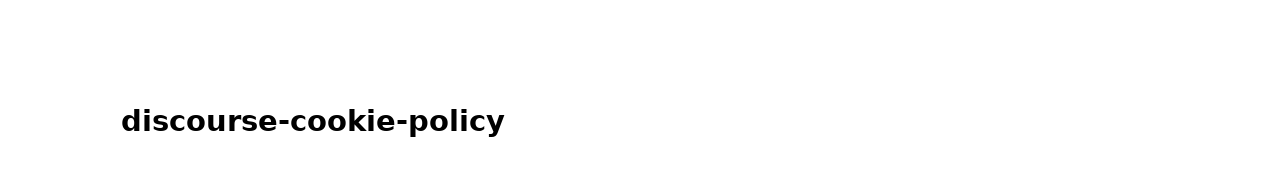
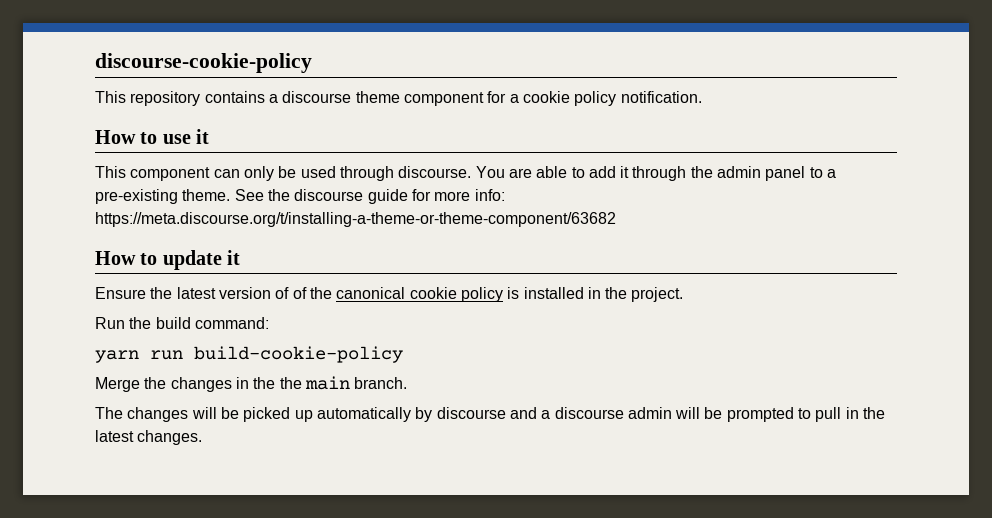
+ This repository contains a discourse theme component for a cookie policy notification.
+ How to use it
+ This component can only be used through discourse. You are able to add it through the admin panel to a pre-existing theme. See the discourse guide for more info: https://meta.discourse.org/t/installing-a-theme-or-theme-component/63682
+ How to update it
+ Ensure the latest version of of the canonical cookie policy is installed in the project.
+ Run the build command:
+ yarn run build-cookie-policy
+ Merge the changes in the the main branch.
+ The changes will be picked up automatically by discourse and a discourse admin will be prompted to pull in the latest changes.

